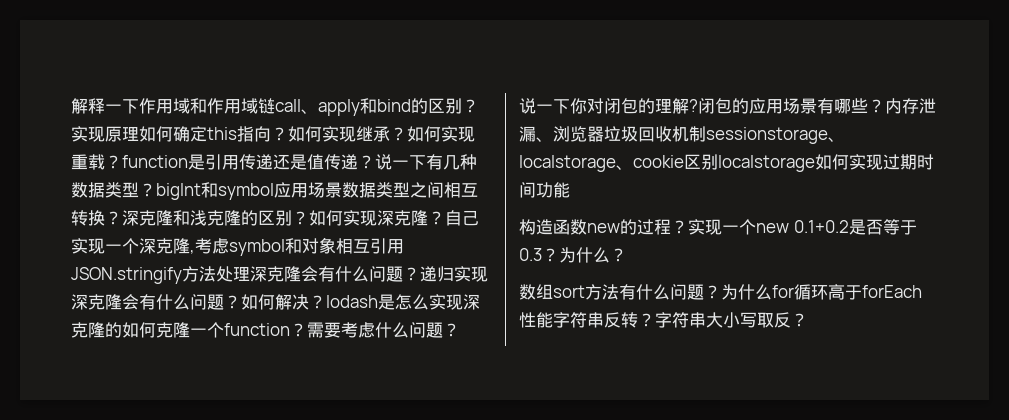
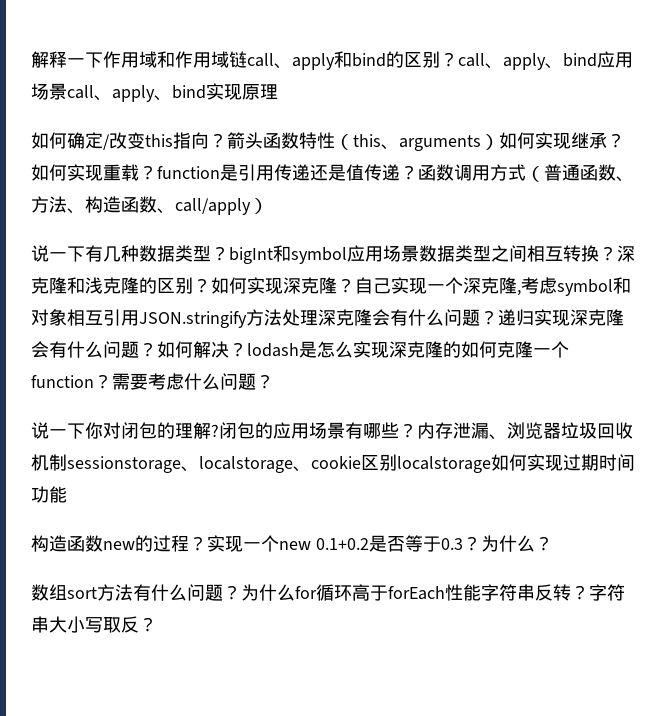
- 解释一下作用域和作用域链call、apply和bind的区别？实现原理如何确定this指向？
+ 解释一下作用域和作用域链call、apply和bind的区别？call、apply、bind应用场景call、apply、bind实现原理
+ 如何确定/改变this指向？
- 如何实现继承？
+ 箭头函数特性（this、arguments）如何实现继承？
- 如何实现重载？function是引用传递还是值传递？说一下有几种数据类型？bigInt和symbol应用场景数据类型之间相互转换？
+ 如何实现重载？function是引用传递还是值传递？函数调用方式（普通函数、方法、构造函数、call/apply）
+ 说一下有几种数据类型？bigInt和symbol应用场景数据类型之间相互转换？

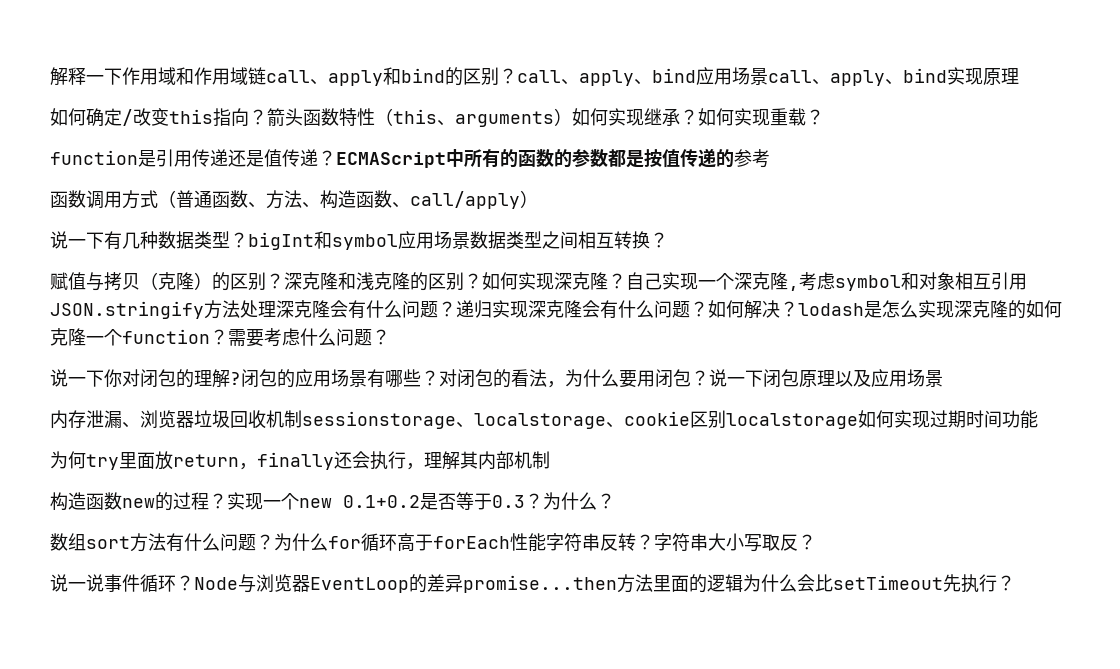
- 如何实现重载？function是引用传递还是值传递？函数调用方式（普通函数、方法、构造函数、call/apply）
+ 如何实现重载？
+ function是引用传递还是值传递？ECMAScript中所有的函数的参数都是按值传递的参考
+ 函数调用方式（普通函数、方法、构造函数、call/apply）
- 说一下有几种数据类型？bigInt和symbol应用场景数据类型之间相互转换？深克隆和浅克隆的区别？
+ 说一下有几种数据类型？bigInt和symbol应用场景数据类型之间相互转换？
+ 赋值与拷贝（克隆）的区别？深克隆和浅克隆的区别？
- 闭包的应用场景有哪些？内存泄漏、浏览器垃圾回收机制sessionstorage、localstorage、cookie区别localstorage如何实现过期时间功能
+ 闭包的应用场景有哪些？对闭包的看法，为什么要用闭包？说一下闭包原理以及应用场景
+ 内存泄漏、浏览器垃圾回收机制sessionstorage、localstorage、cookie区别localstorage如何实现过期时间功能
+ 为何try里面放return，finally还会执行，理解其内部机制
+ 说一说事件循环？Node与浏览器EventLoop的差异promise...then方法里面的逻辑为什么会比setTimeout先执行？

